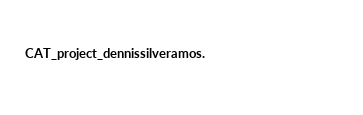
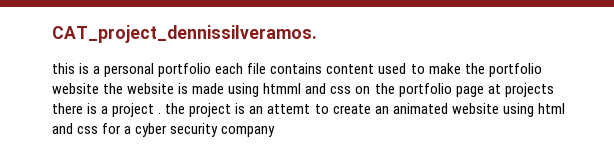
+ this is a personal portfolio each file contains content used to make the portfolio website the website is made using htmml and css on the portfolio page at projects there is a project . the project is an attemt to create an animated website using html and css for a cyber security company

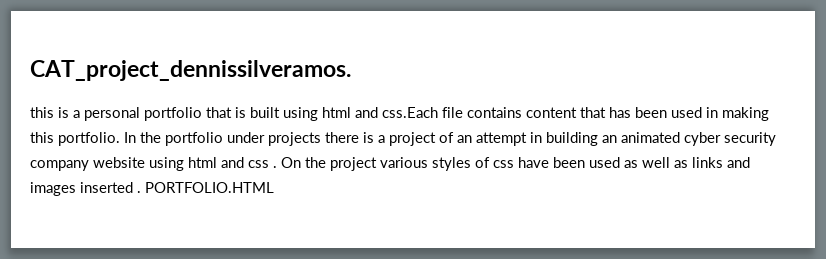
- this is a personal portfolio each file contains content used to make the portfolio website the website is made using htmml and css on the portfolio page at projects there is a project . the project is an attemt to create an animated website using html and css for a cyber security company
+ this is a personal portfolio that is built using html and css.Each file contains content that has been used in making this portfolio. In the portfolio under projects there is a project of an attempt in building an animated cyber security company website using html and css . On the project various styles of css have been used as well as links and images inserted . PORTFOLIO.HTML

